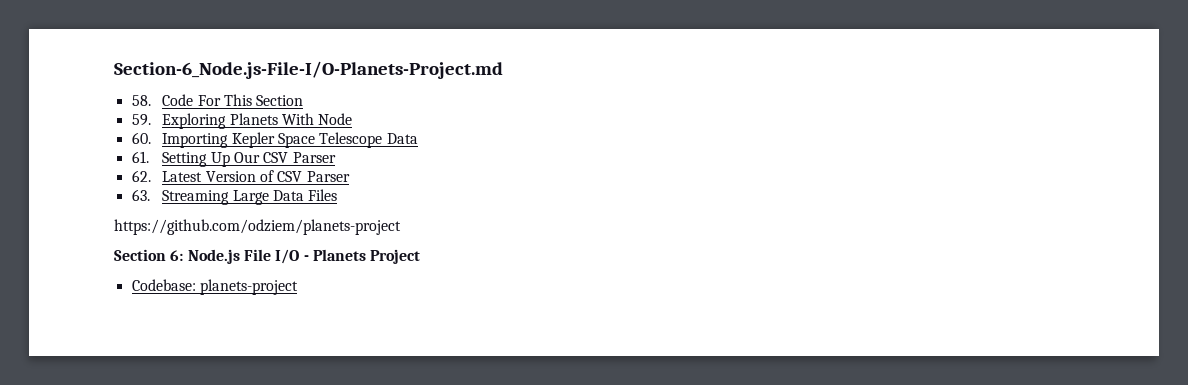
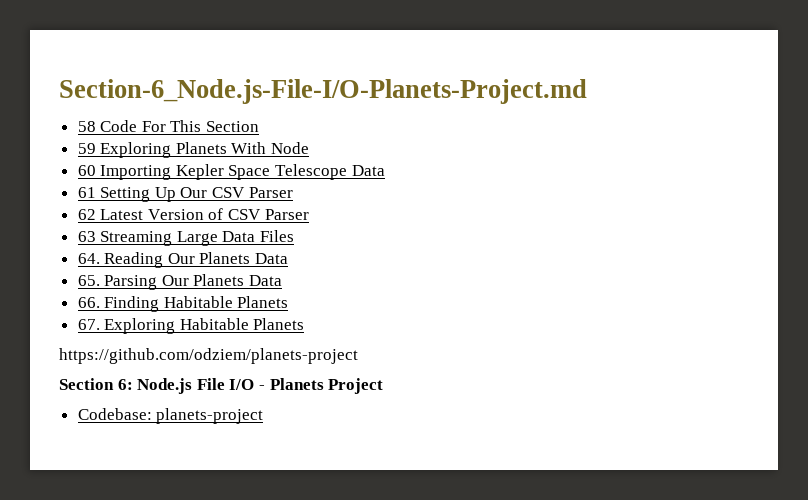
- 58. Code For This Section
+ 58 Code For This Section
- 59. Exploring Planets With Node
+ 59 Exploring Planets With Node
- 60. Importing Kepler Space Telescope Data
+ 60 Importing Kepler Space Telescope Data
- 61. Setting Up Our CSV Parser
+ 61 Setting Up Our CSV Parser
- 62. Latest Version of CSV Parser
+ 62 Latest Version of CSV Parser
- 63. Streaming Large Data Files
+ 63 Streaming Large Data Files
+ 64. Reading Our Planets Data
+ 65. Parsing Our Planets Data
+ 66. Finding Habitable Planets
+ 67. Exploring Habitable Planets

